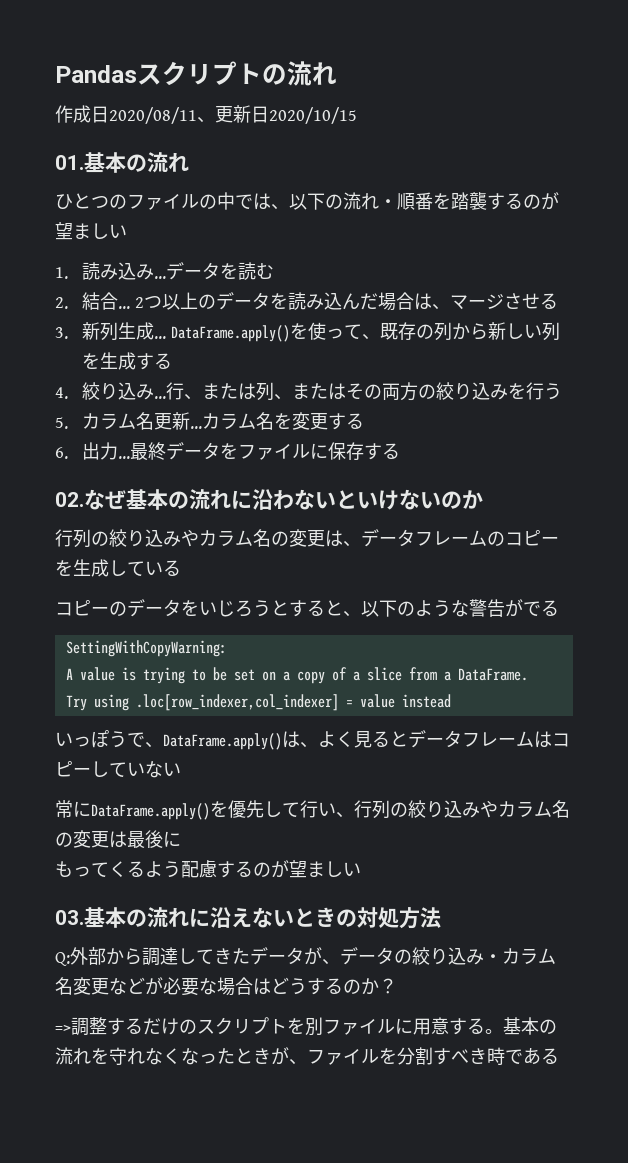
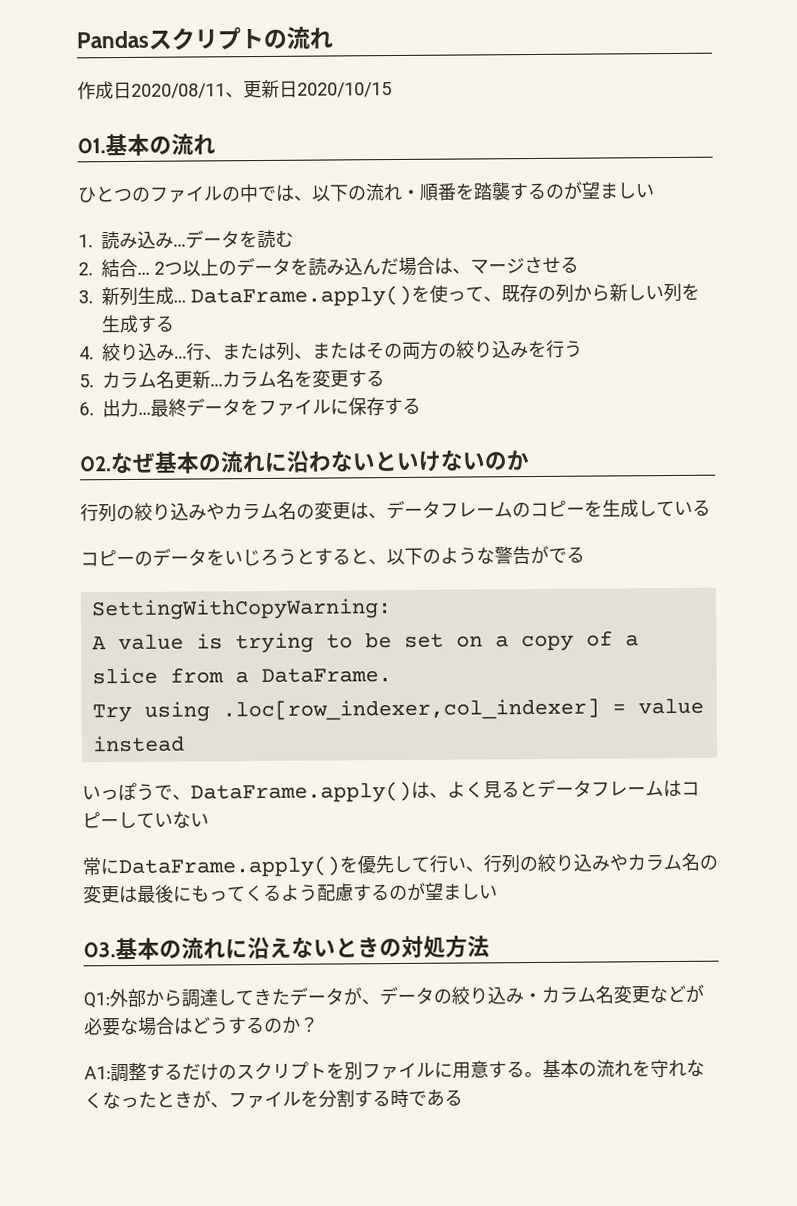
- 常にDataFrame.apply()を優先して行い、行列の絞り込みやカラム名の変更は最後に
- もってくるよう配慮するのが望ましい
+ 常にDataFrame.apply()を優先して行い、行列の絞り込みやカラム名の変更は最後にもってくるよう配慮するのが望ましい
- Q:外部から調達してきたデータが、データの絞り込み・カラム名変更などが必要な場合はどうするのか？
+ Q1:外部から調達してきたデータが、データの絞り込み・カラム名変更などが必要な場合はどうするのか？
- =>調整するだけのスクリプトを別ファイルに用意する。
+ A1:調整するだけのスクリプトを別ファイルに用意する。
- 基本の流れを守れなくなったときが、ファイルを分割すべき時である
+ 基本の流れを守れなくなったときが、ファイルを分割する時である

